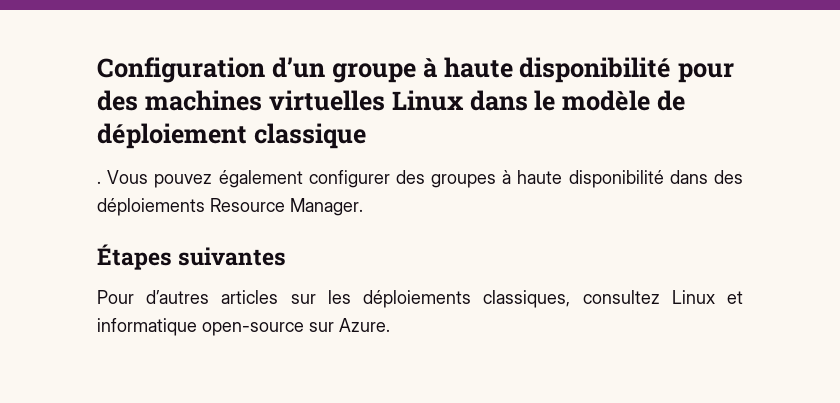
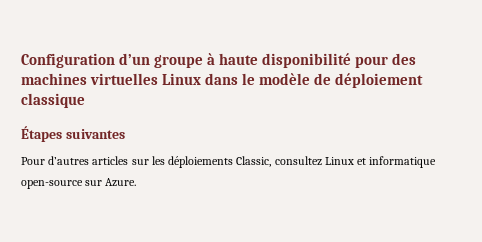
- . Vous pouvez également configurer des groupes à haute disponibilité dans des déploiements Resource Manager.
- Pour d’autres articles sur les déploiements classiques, consultez Linux et informatique open-source sur Azure.
+ Pour d’autres articles sur les déploiements Classic, consultez Linux et informatique open-source sur Azure.

